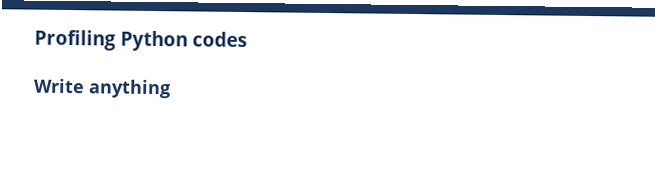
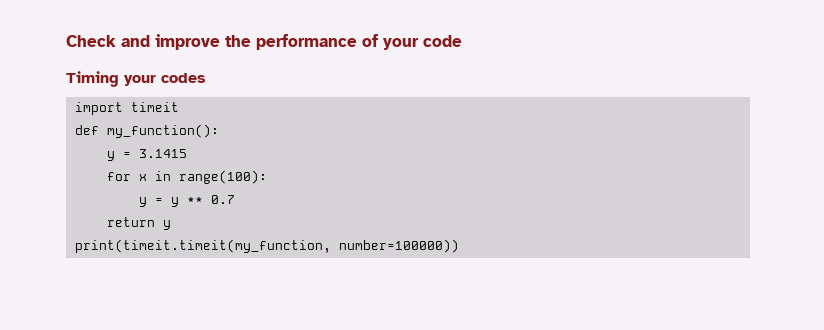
- Profiling Python codes
- Write anything
+ Check and improve the performance of your code
+ Timing your codes
+ import timeit
+ def my_function():
+ y = 3.1415
+ for x in range(100):
+ y = y ** 0.7
+ return y
+ print(timeit.timeit(my_function, number=100000))

